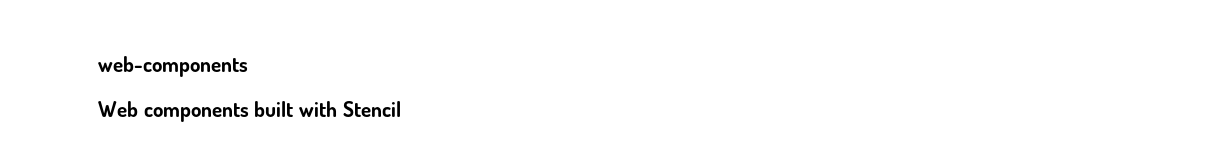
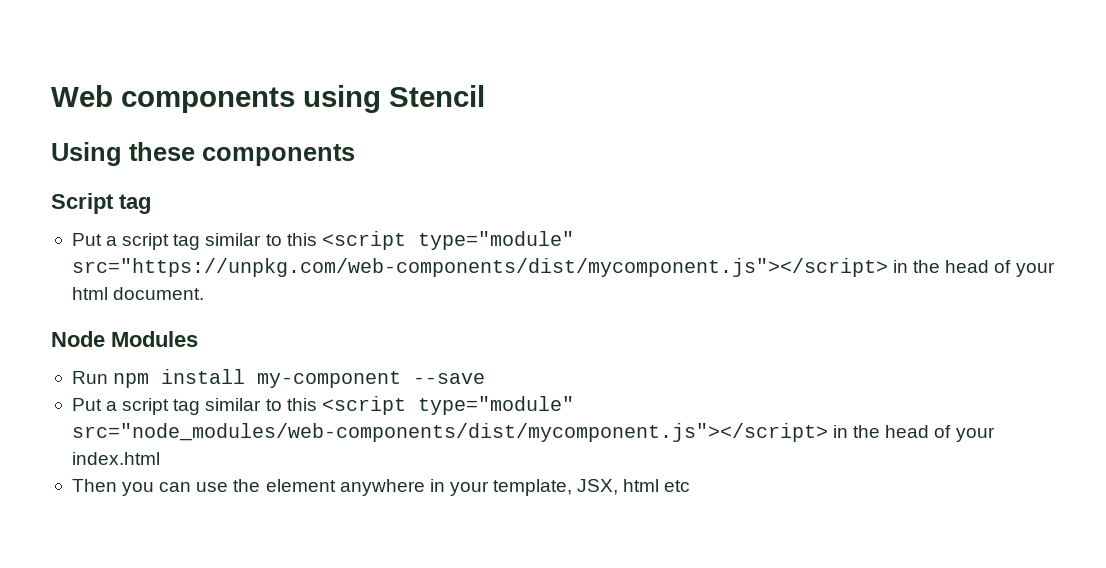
- web-components
- Web components built with Stencil
+ Web components using Stencil
+ Using these components
+ Script tag
+ Put a script tag similar to this <script type="module" src="https://unpkg.com/web-components/dist/mycomponent.js"></script> in the head of your html document.
+ Node Modules
+ Run npm install my-component --save
+ Put a script tag similar to this <script type="module" src="node_modules/web-components/dist/mycomponent.js"></script> in the head of your index.html
+ Then you can use the element anywhere in your template, JSX, html etc

